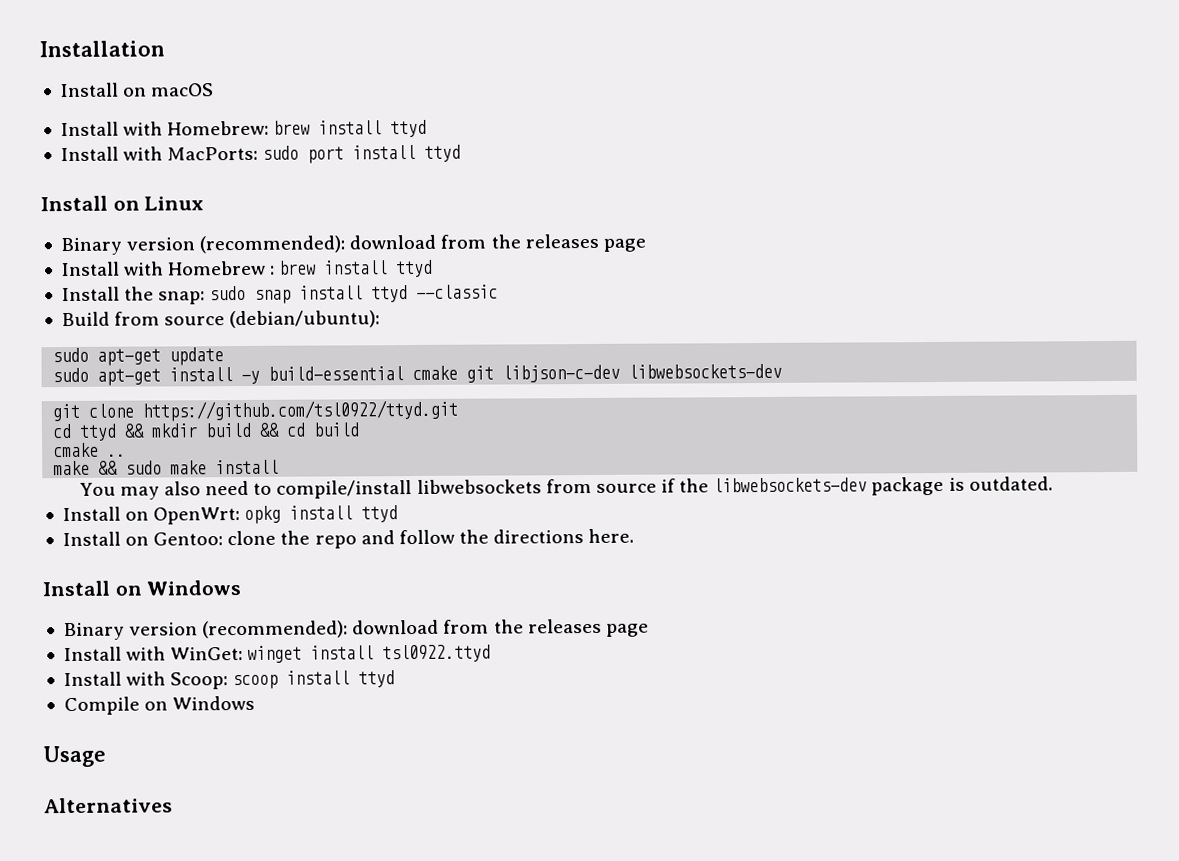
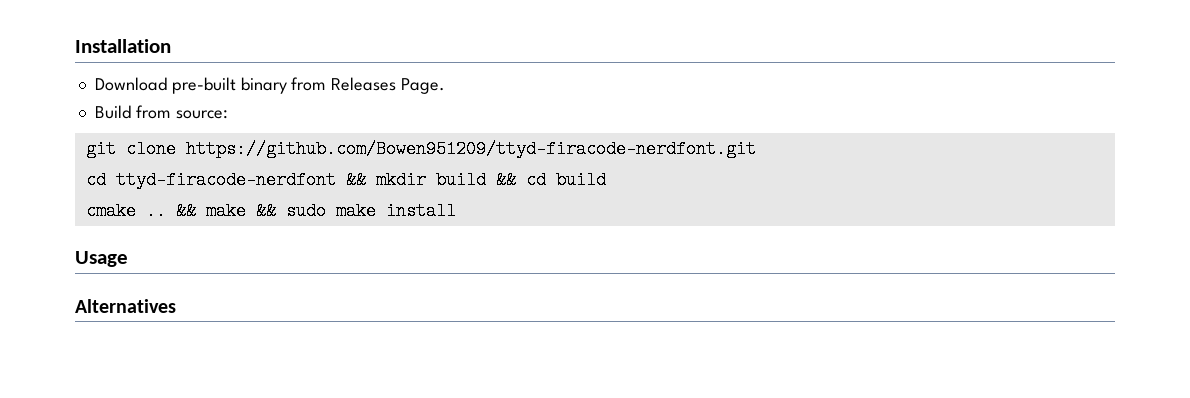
- Install on macOS
- Install with Homebrew: brew install ttyd
- Install with MacPorts: sudo port install ttyd
- Install on Linux
- Binary version (recommended): download from the releases page
- Install with Homebrew : brew install ttyd
- Install the snap: sudo snap install ttyd --classic
- Build from source (debian/ubuntu):
- sudo apt-get update
- sudo apt-get install -y build-essential cmake git libjson-c-dev libwebsockets-dev
+ Download pre-built binary from Releases Page.
+ Build from source:
- git clone https://github.com/tsl0922/ttyd.git
- cd ttyd && mkdir build && cd build
+ git clone https://github.com/Bowen951209/ttyd-firacode-nerdfont.git
+ cd ttyd-firacode-nerdfont && mkdir build && cd build
- cmake ..
- make && sudo make install
+ cmake .. && make && sudo make install
- You may also need to compile/install libwebsockets from source if the libwebsockets-dev package is outdated.
- Install on OpenWrt: opkg install ttyd
- Install on Gentoo: clone the repo and follow the directions here.
- Install on Windows
- Binary version (recommended): download from the releases page
- Install with WinGet: winget install tsl0922.ttyd
- Install with Scoop: scoop install ttyd
- Compile on Windows

